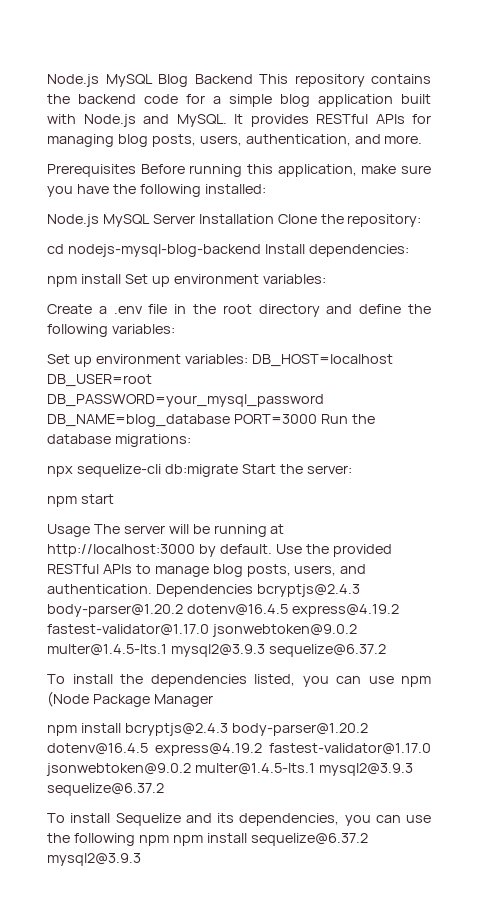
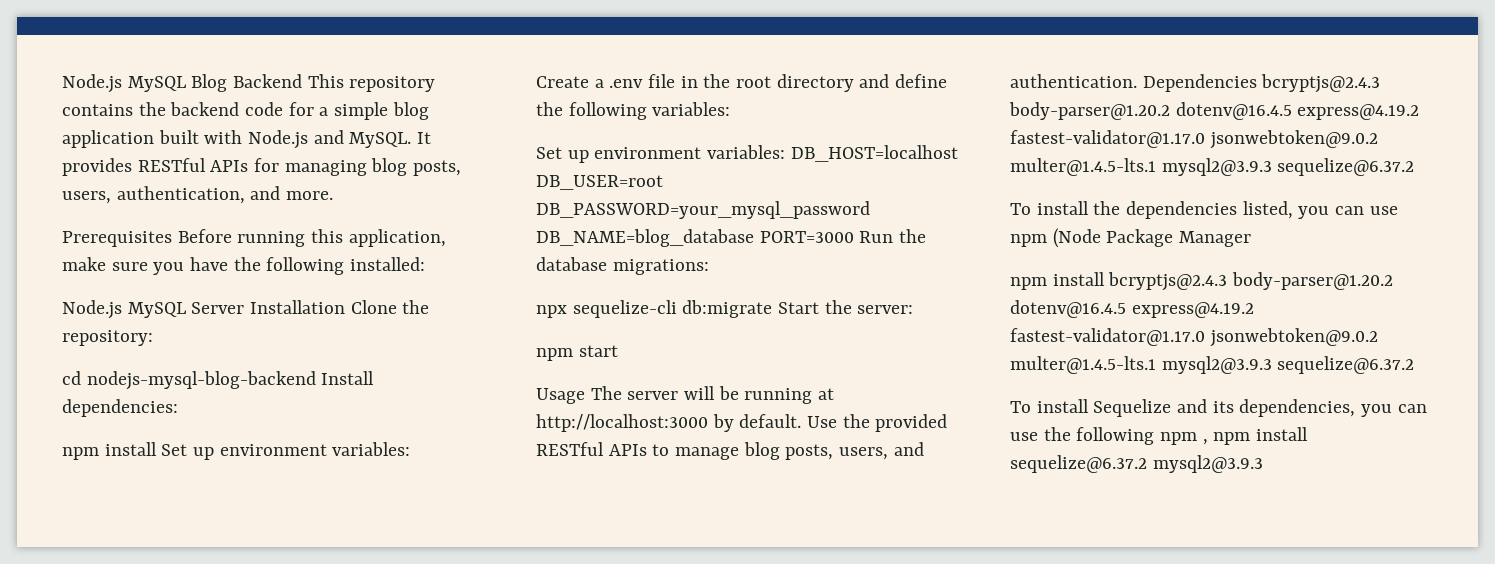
- To install Sequelize and its dependencies, you can use the following npm npm install sequelize@6.37.2 mysql2@3.9.3
+ To install Sequelize and its dependencies, you can use the following npm , npm install sequelize@6.37.2 mysql2@3.9.3

